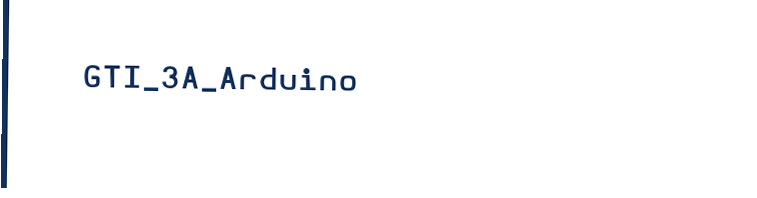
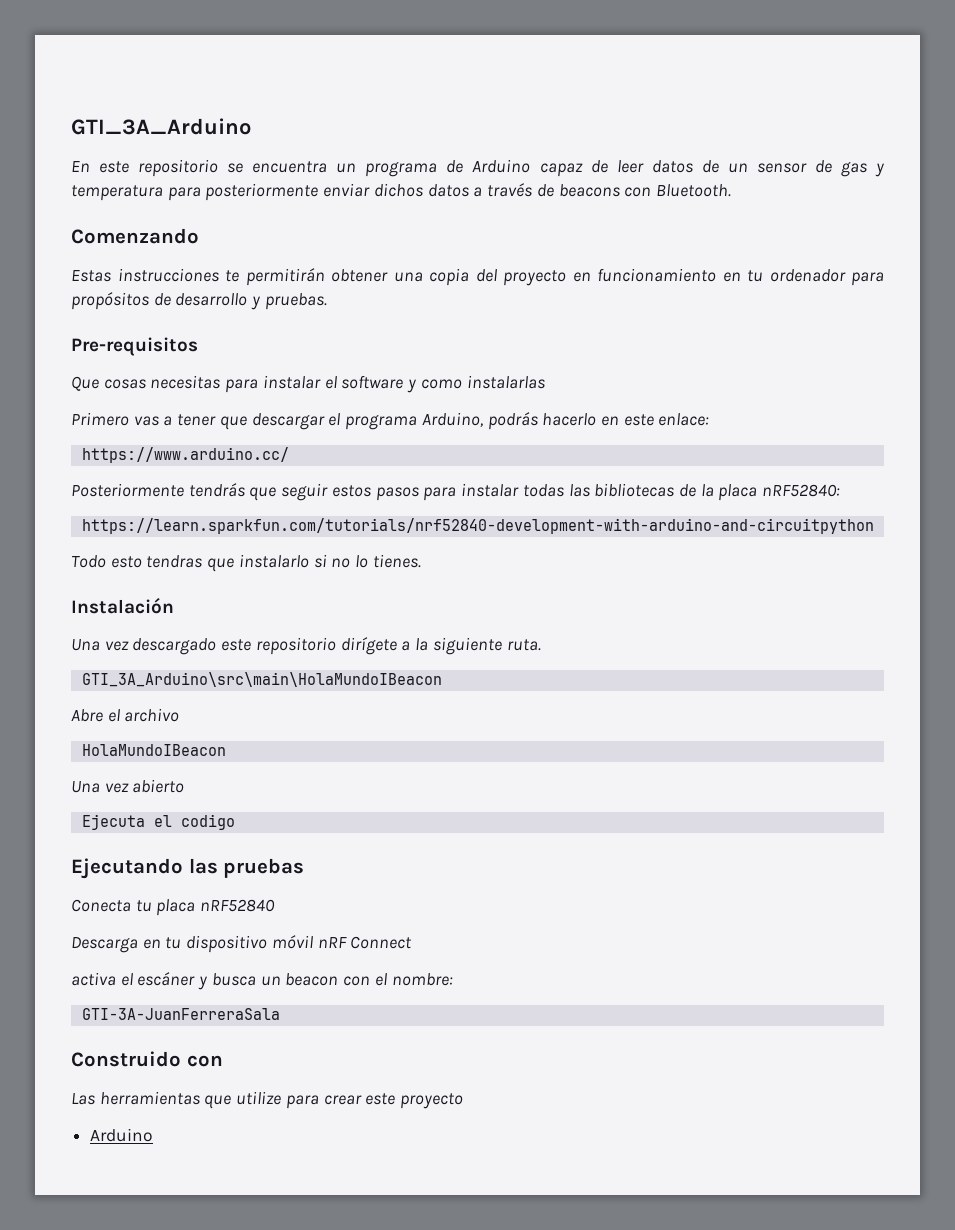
+ En este repositorio se encuentra un programa de Arduino capaz de leer datos de un sensor de gas y temperatura para posteriormente enviar dichos datos a través de beacons con Bluetooth.
+ Comenzando
+ Estas instrucciones te permitirán obtener una copia del proyecto en funcionamiento en tu ordenador para propósitos de desarrollo y pruebas.
+ Pre-requisitos
+ Que cosas necesitas para instalar el software y como instalarlas
+ Primero vas a tener que descargar el programa Arduino, podrás hacerlo en este enlace:
+ https://www.arduino.cc/
+ Posteriormente tendrás que seguir estos pasos para instalar todas las bibliotecas de la placa nRF52840:
+ https://learn.sparkfun.com/tutorials/nrf52840-development-with-arduino-and-circuitpython
+ Todo esto tendras que instalarlo si no lo tienes.
+ Instalación
+ Una vez descargado este repositorio dirígete a la siguiente ruta.
+ GTI_3A_Arduino\src\main\HolaMundoIBeacon
+ Abre el archivo
+ HolaMundoIBeacon
+ Una vez abierto
+ Ejecuta el codigo
+ Ejecutando las pruebas
+ Conecta tu placa nRF52840
+ Descarga en tu dispositivo móvil nRF Connect
+ activa el escáner y busca un beacon con el nombre:
+ GTI-3A-JuanFerreraSala
+ Construido con
+ Las herramientas que utilize para crear este proyecto
+ Arduino

